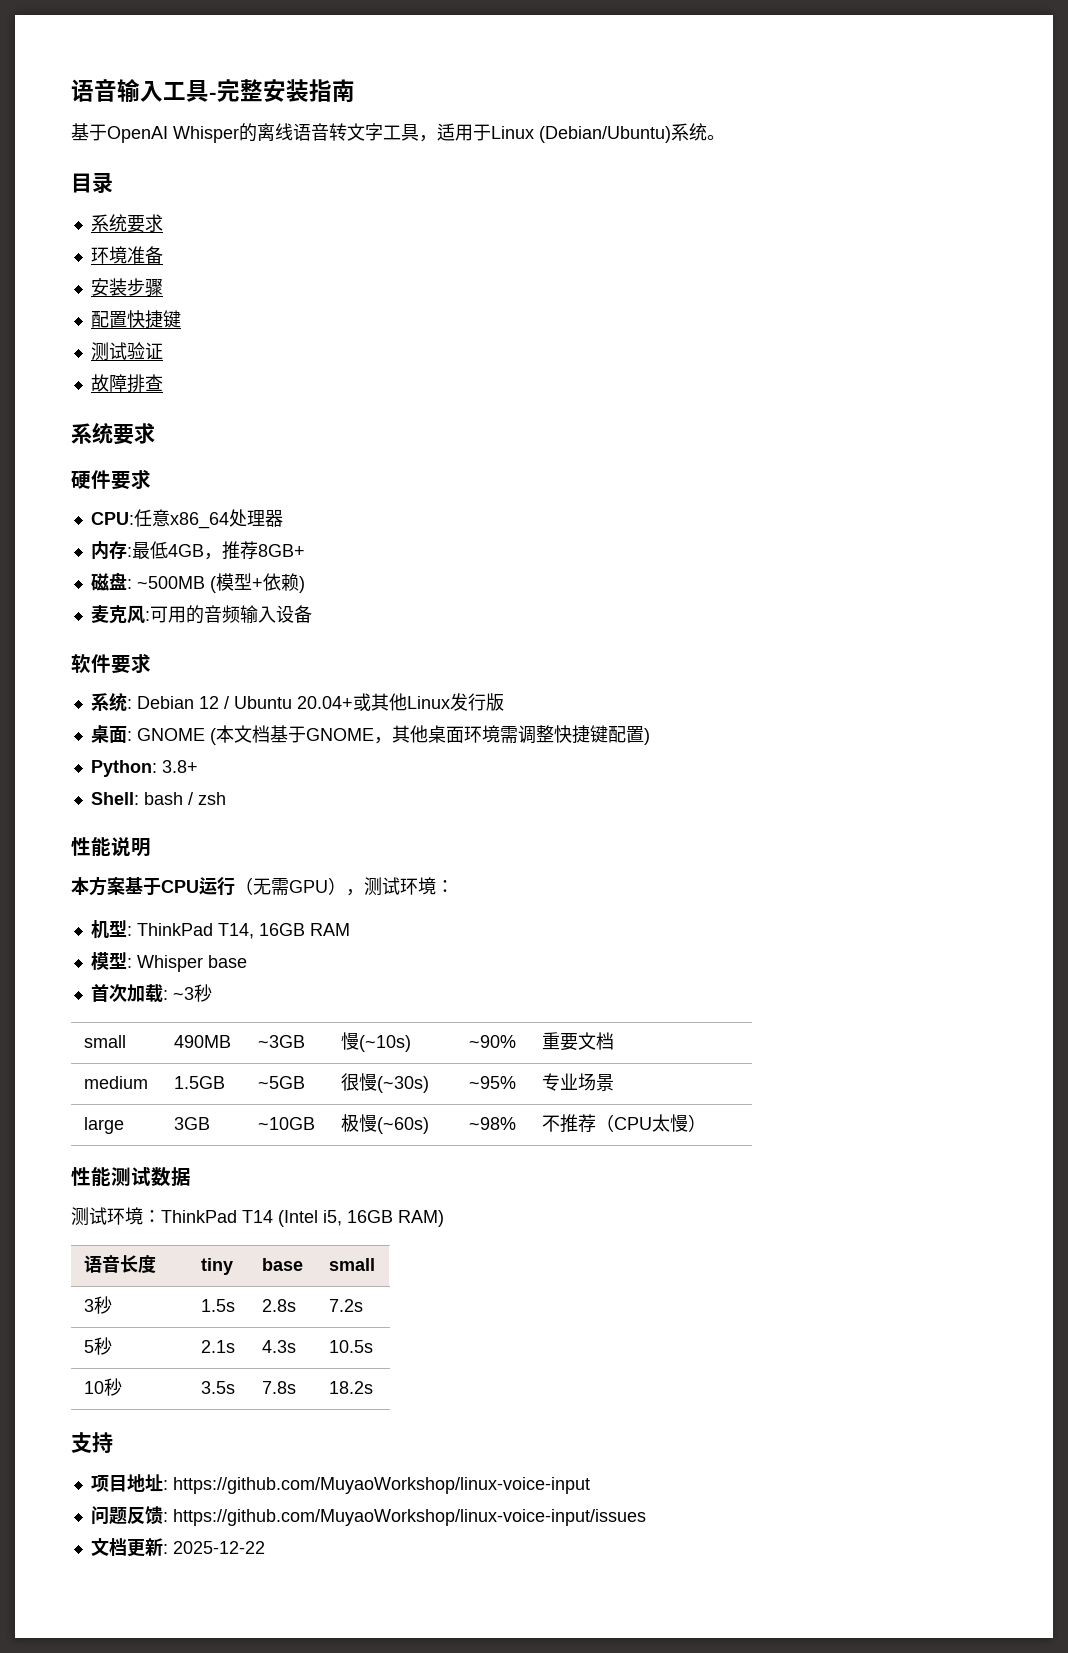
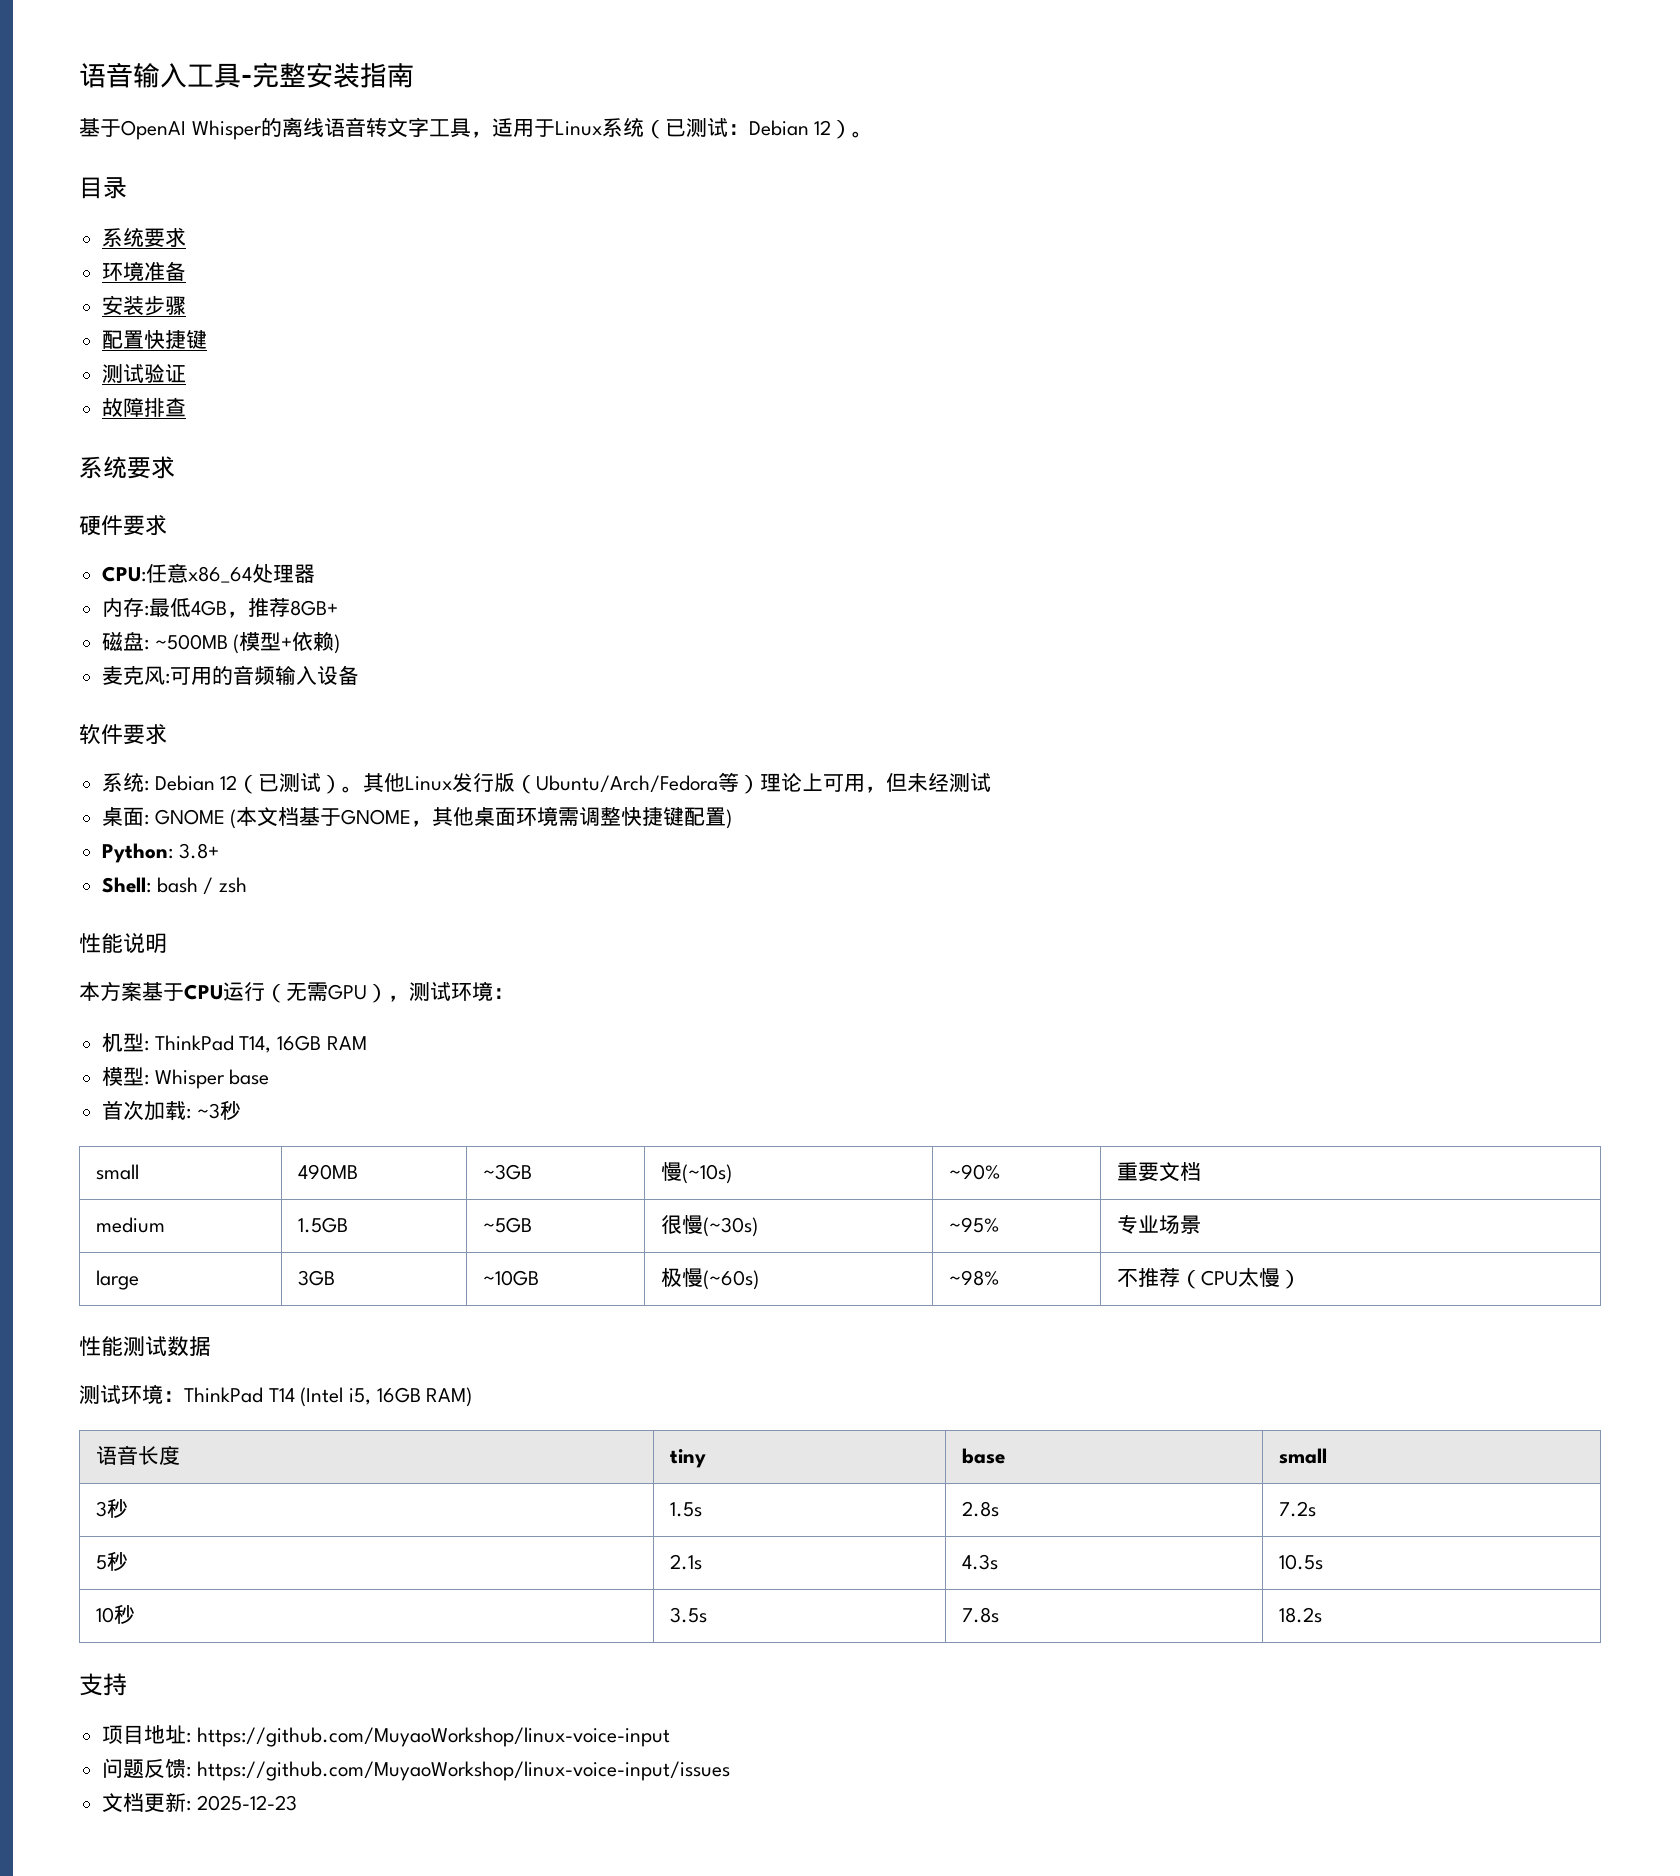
- 基于OpenAI Whisper的离线语音转文字工具，适用于Linux (Debian/Ubuntu)系统。
+ 基于OpenAI Whisper的离线语音转文字工具，适用于Linux系统（已测试：Debian 12）。
- 系统: Debian 12 / Ubuntu 20.04+或其他Linux发行版
+ 系统: Debian 12（已测试）。其他Linux发行版（Ubuntu/Arch/Fedora等）理论上可用，但未经测试
- 文档更新: 2025-12-22
+ 文档更新: 2025-12-23

